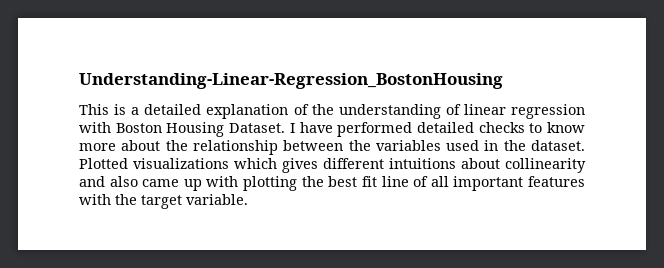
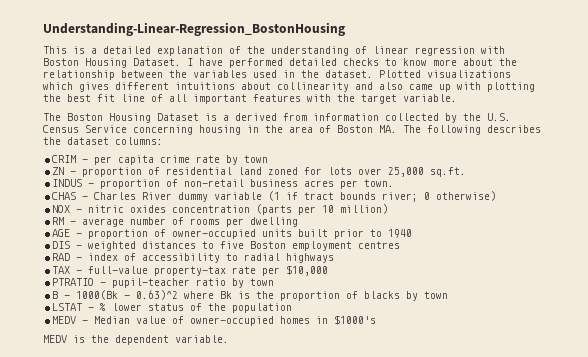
+ The Boston Housing Dataset is a derived from information collected by the U.S. Census Service concerning housing in the area of Boston MA. The following describes the dataset columns:
+ CRIM - per capita crime rate by town
+ ZN - proportion of residential land zoned for lots over 25,000 sq.ft.
+ INDUS - proportion of non-retail business acres per town.
+ CHAS - Charles River dummy variable (1 if tract bounds river; 0 otherwise)
+ NOX - nitric oxides concentration (parts per 10 million)
+ RM - average number of rooms per dwelling
+ AGE - proportion of owner-occupied units built prior to 1940
+ DIS - weighted distances to five Boston employment centres
+ RAD - index of accessibility to radial highways
+ TAX - full-value property-tax rate per $10,000
+ PTRATIO - pupil-teacher ratio by town
+ B - 1000(Bk - 0.63)^2 where Bk is the proportion of blacks by town
+ LSTAT - % lower status of the population
+ MEDV - Median value of owner-occupied homes in $1000's
+ MEDV is the dependent variable.

